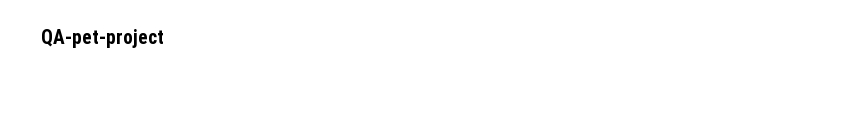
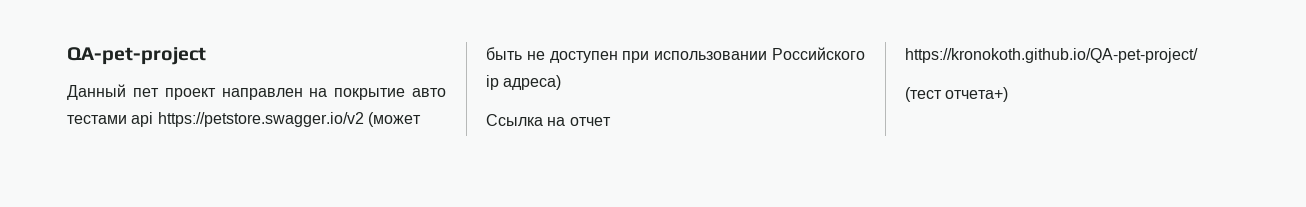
+ Данный пет проект направлен на покрытие авто тестами api https://petstore.swagger.io/v2 (может быть не доступен при использовании Российского ip адреса)
+ Ссылка на отчет https://kronokoth.github.io/QA-pet-project/
+ (тест отчета+)

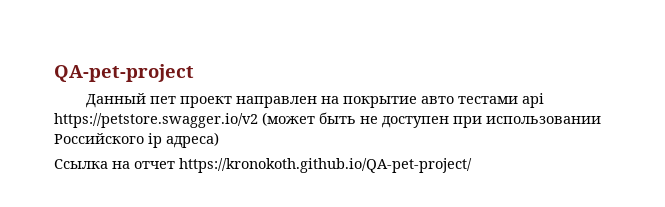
- (тест отчета+)

